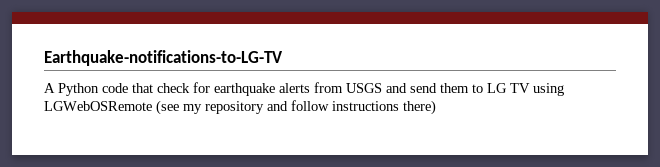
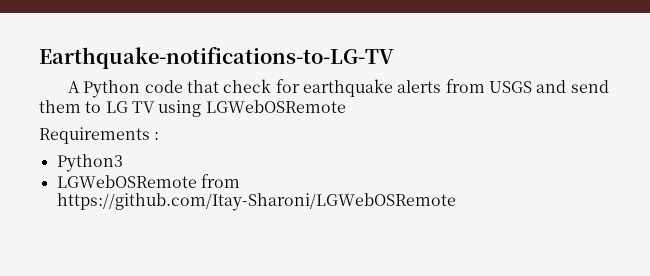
- A Python code that check for earthquake alerts from USGS and send them to LG TV using LGWebOSRemote (see my repository and follow instructions there)
+ A Python code that check for earthquake alerts from USGS and send them to LG TV using LGWebOSRemote
+ Requirements :
+ Python3
+ LGWebOSRemote from https://github.com/Itay-Sharoni/LGWebOSRemote

